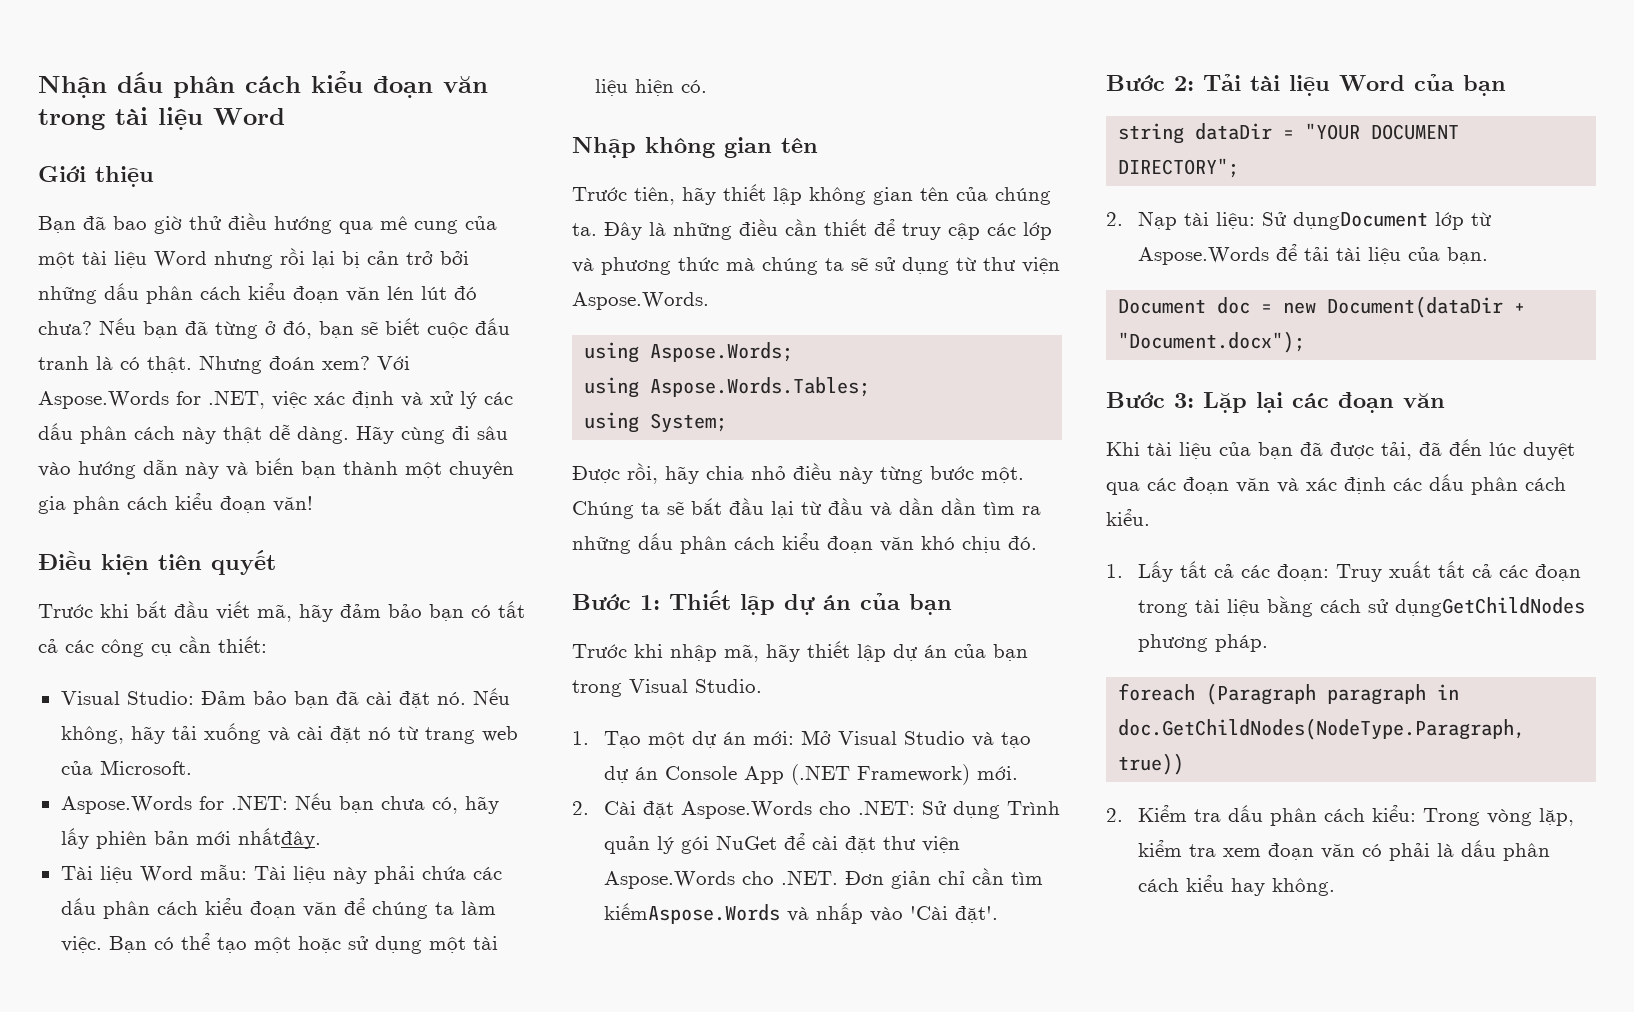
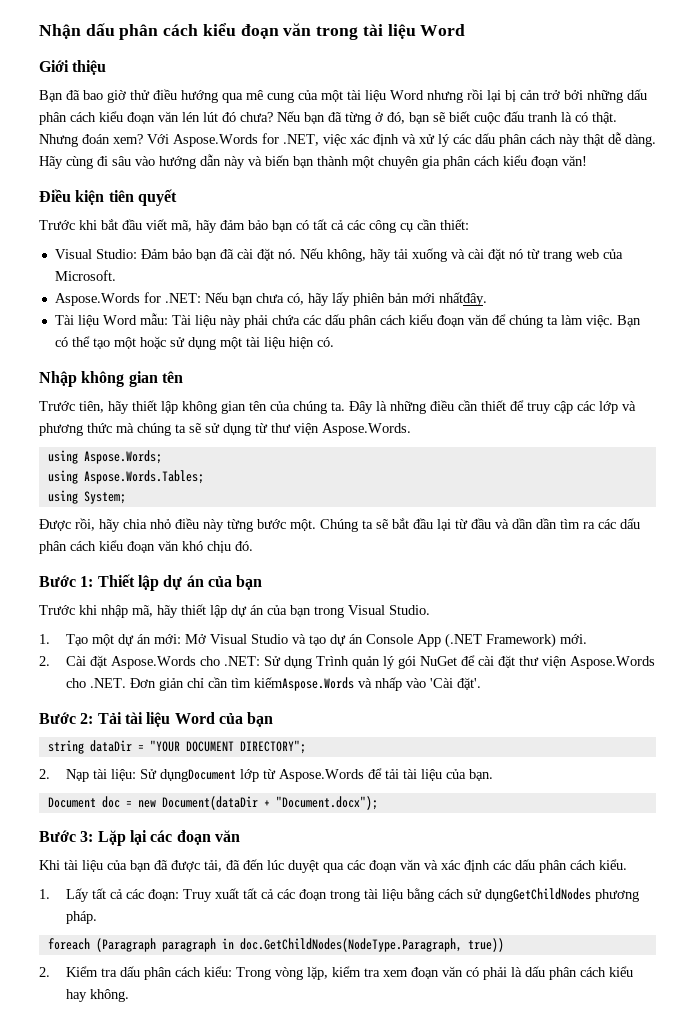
- Chúng ta sẽ bắt đầu lại từ đầu và dần dần tìm ra những dấu phân cách kiểu đoạn văn khó chịu đó.
+ Chúng ta sẽ bắt đầu lại từ đầu và dần dần tìm ra các dấu phân cách kiểu đoạn văn khó chịu đó.

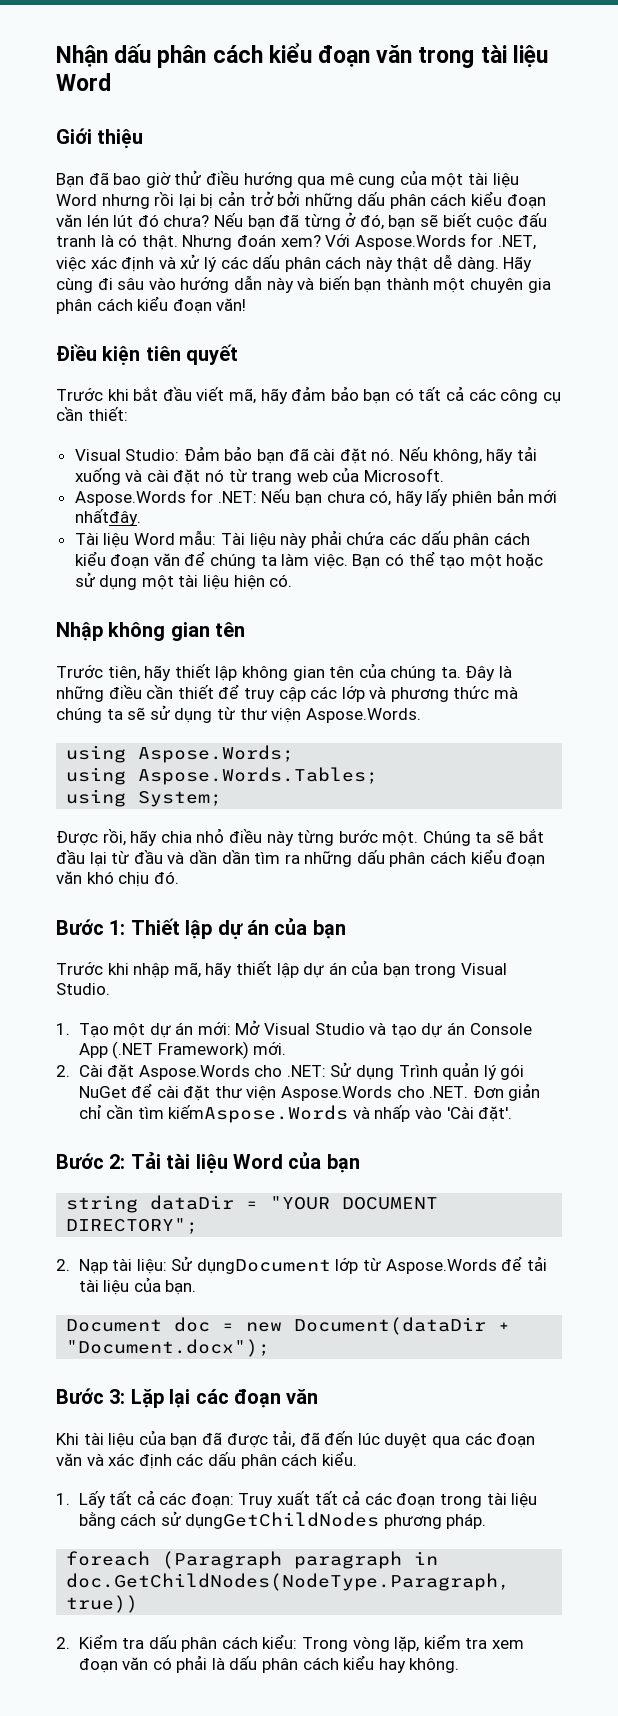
- Chúng ta sẽ bắt đầu lại từ đầu và dần dần tìm ra các dấu phân cách kiểu đoạn văn khó chịu đó.
+ Chúng ta sẽ bắt đầu lại từ đầu và dần dần tìm ra những dấu phân cách kiểu đoạn văn khó chịu đó.

